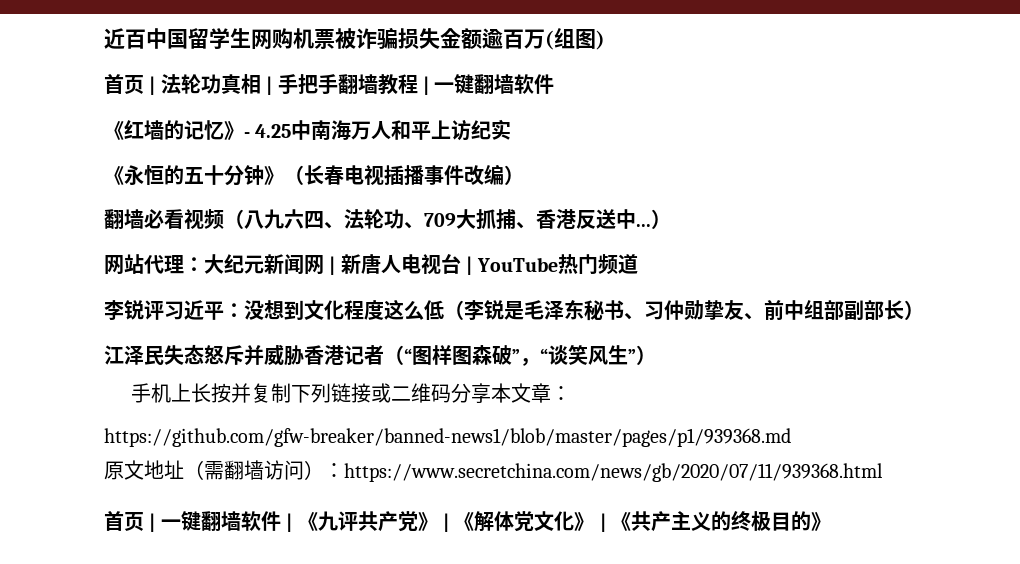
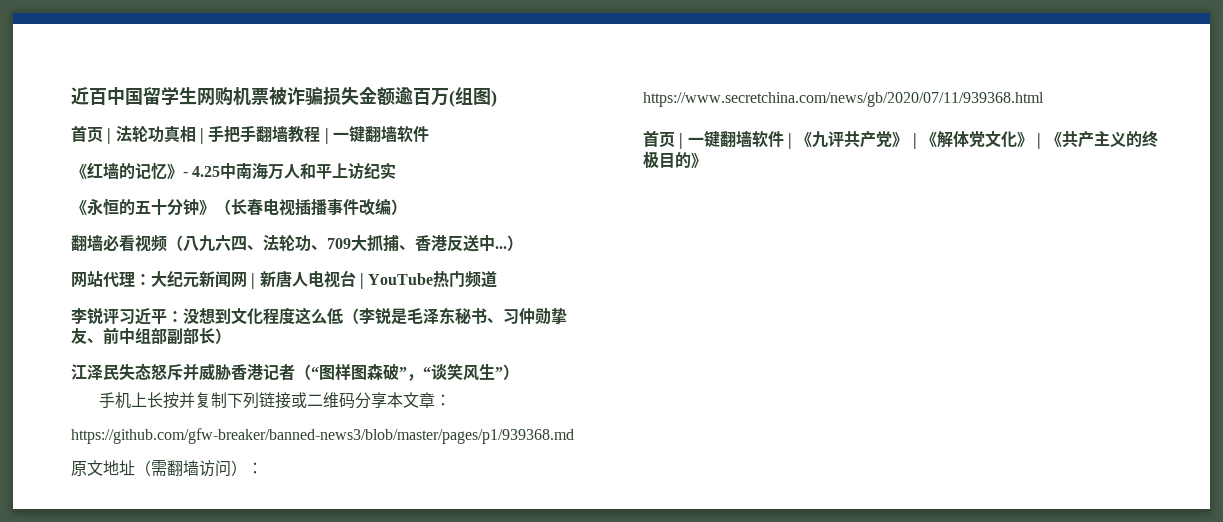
- https://github.com/gfw-breaker/banned-news1/blob/master/pages/p1/939368.md
+ https://github.com/gfw-breaker/banned-news3/blob/master/pages/p1/939368.md

